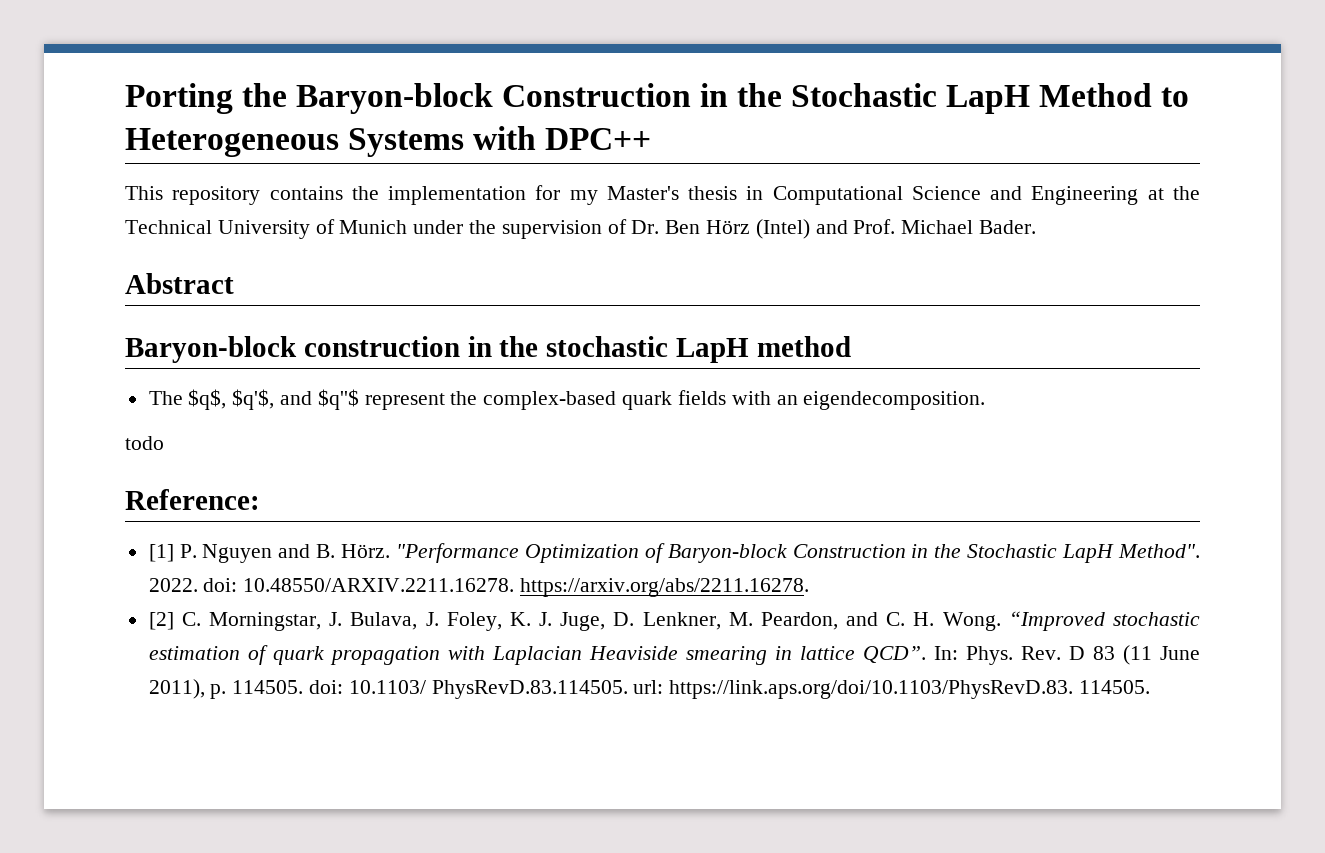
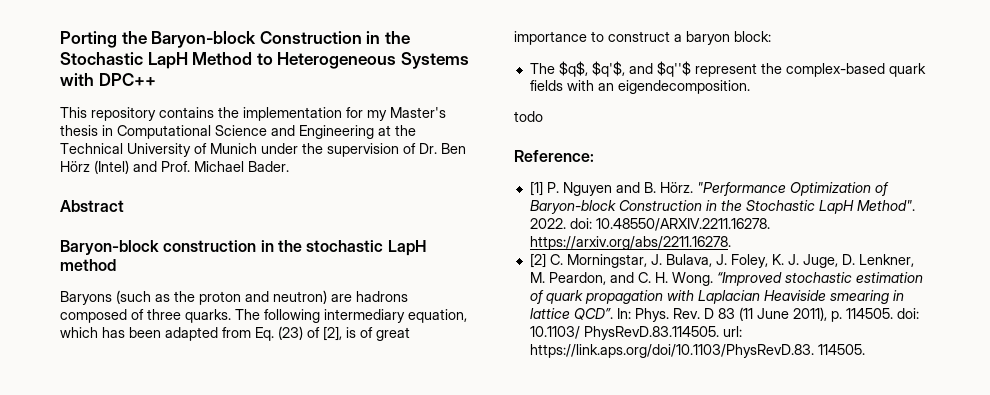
+ Baryons (such as the proton and neutron) are hadrons composed of three quarks. The following intermediary equation, which has been adapted from Eq. (23) of [2], is of great importance to construct a baryon block:

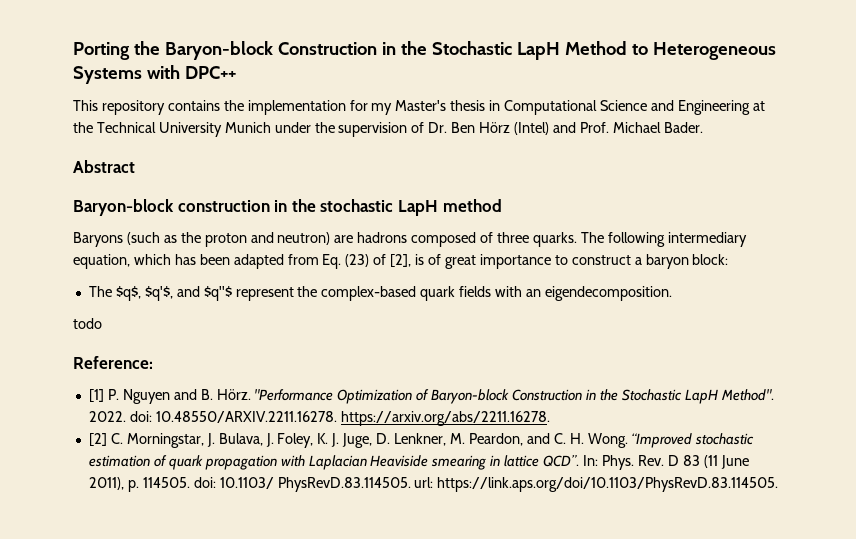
- This repository contains the implementation for my Master's thesis in Computational Science and Engineering at the Technical University of Munich under the supervision of Dr. Ben Hörz (Intel) and Prof. Michael Bader.
+ This repository contains the implementation for my Master's thesis in Computational Science and Engineering at the Technical University Munich under the supervision of Dr. Ben Hörz (Intel) and Prof. Michael Bader.
- Rev. D 83 (11 June 2011), p. 114505. doi: 10.1103/ PhysRevD.83.114505. url: https://link.aps.org/doi/10.1103/PhysRevD.83. 114505.
+ Rev. D 83 (11 June 2011), p. 114505. doi: 10.1103/ PhysRevD.83.114505. url: https://link.aps.org/doi/10.1103/PhysRevD.83.114505.

